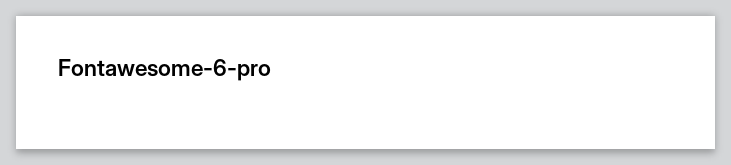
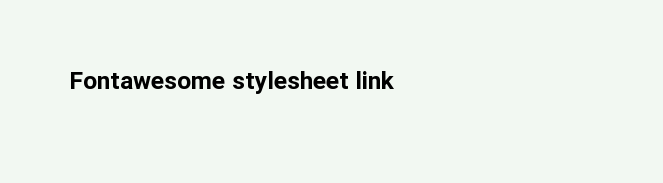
- Fontawesome-6-pro
+ Fontawesome stylesheet link

